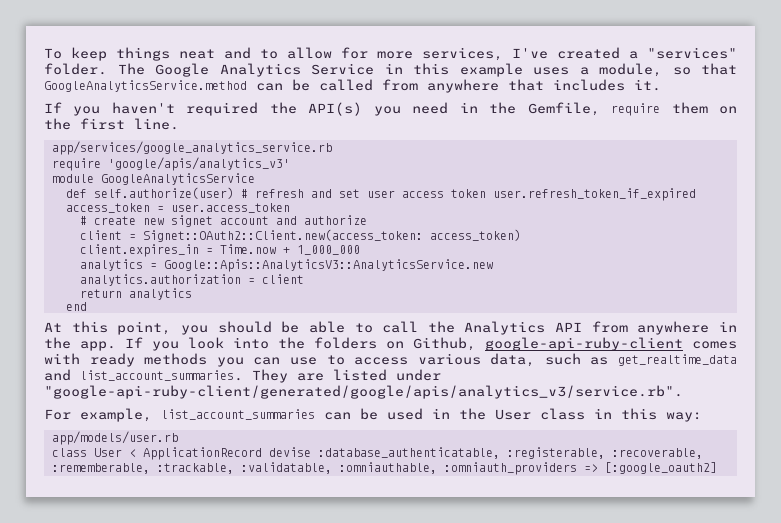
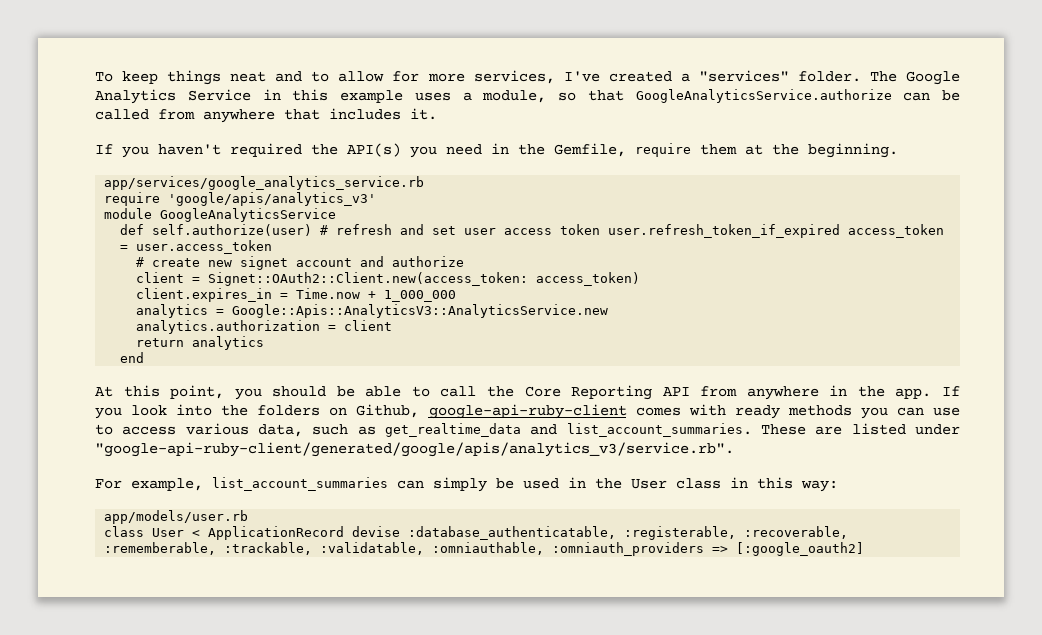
- The Google Analytics Service in this example uses a module, so that GoogleAnalyticsService.method can be called from anywhere that includes it.
+ The Google Analytics Service in this example uses a module, so that GoogleAnalyticsService.authorize can be called from anywhere that includes it.
- If you haven't required the API(s) you need in the Gemfile, require them on the first line.
+ If you haven't required the API(s) you need in the Gemfile, require them at the beginning.
- At this point, you should be able to call the Analytics API from anywhere in the app.
+ At this point, you should be able to call the Core Reporting API from anywhere in the app.
- They are listed under "google-api-ruby-client/generated/google/apis/analytics_v3/service.rb".
+ These are listed under "google-api-ruby-client/generated/google/apis/analytics_v3/service.rb".
- For example, list_account_summaries can be used in the User class in this way:
+ For example, list_account_summaries can simply be used in the User class in this way:

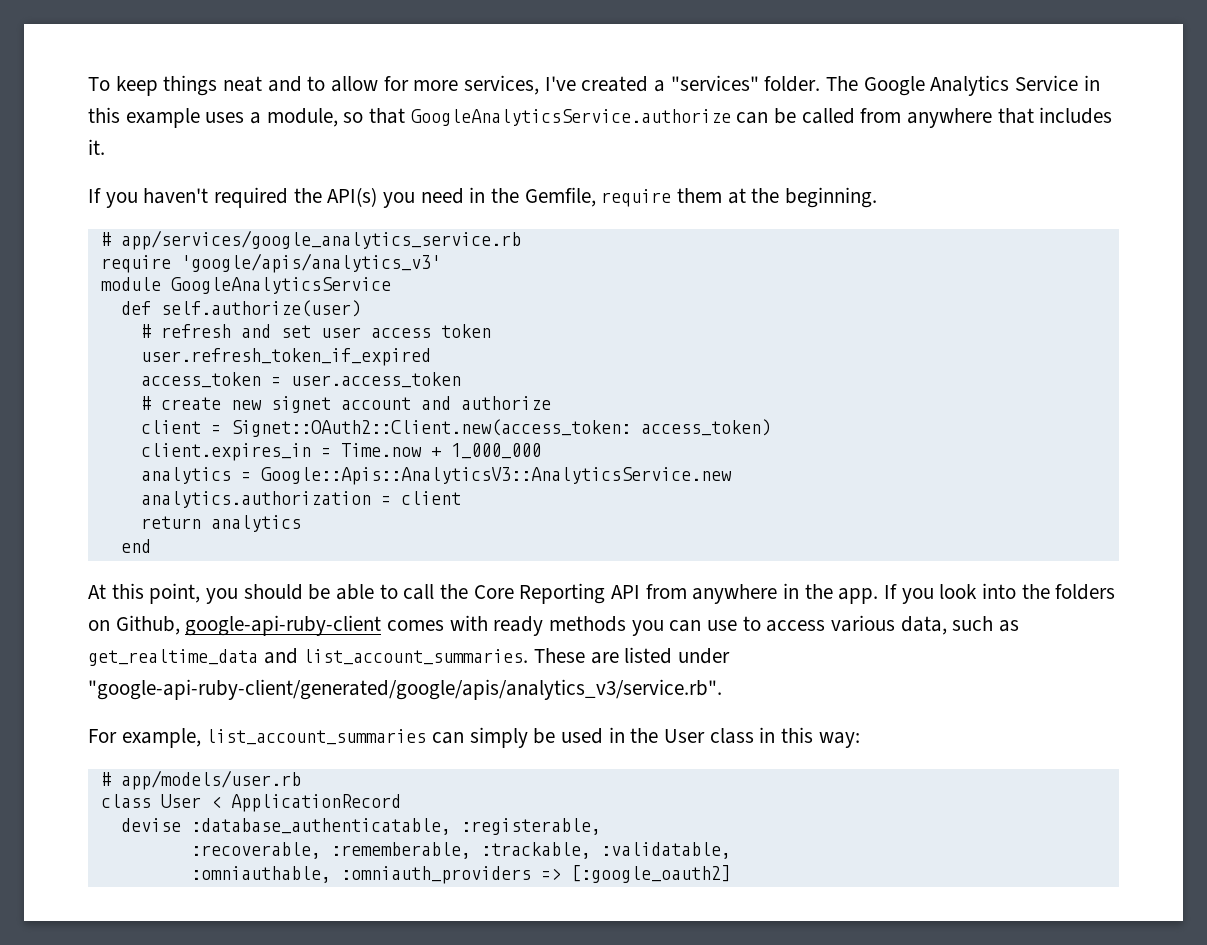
- app/services/google_analytics_service.rb
+ # app/services/google_analytics_service.rb
- def self.authorize(user) # refresh and set user access token user.refresh_token_if_expired access_token = user.access_token
+ def self.authorize(user)
+ # refresh and set user access token
+ user.refresh_token_if_expired
+ access_token = user.access_token
- app/models/user.rb
+ # app/models/user.rb
- class User < ApplicationRecord devise :database_authenticatable, :registerable, :recoverable, :rememberable, :trackable, :validatable, :omniauthable, :omniauth_providers => [:google_oauth2]
+ class User < ApplicationRecord
+ devise :database_authenticatable, :registerable,
+ :recoverable, :rememberable, :trackable, :validatable,
+ :omniauthable, :omniauth_providers => [:google_oauth2]

